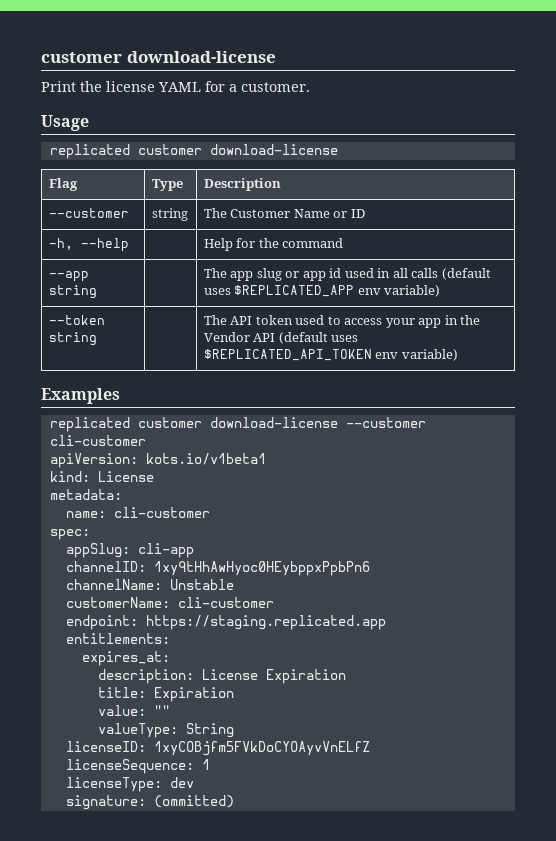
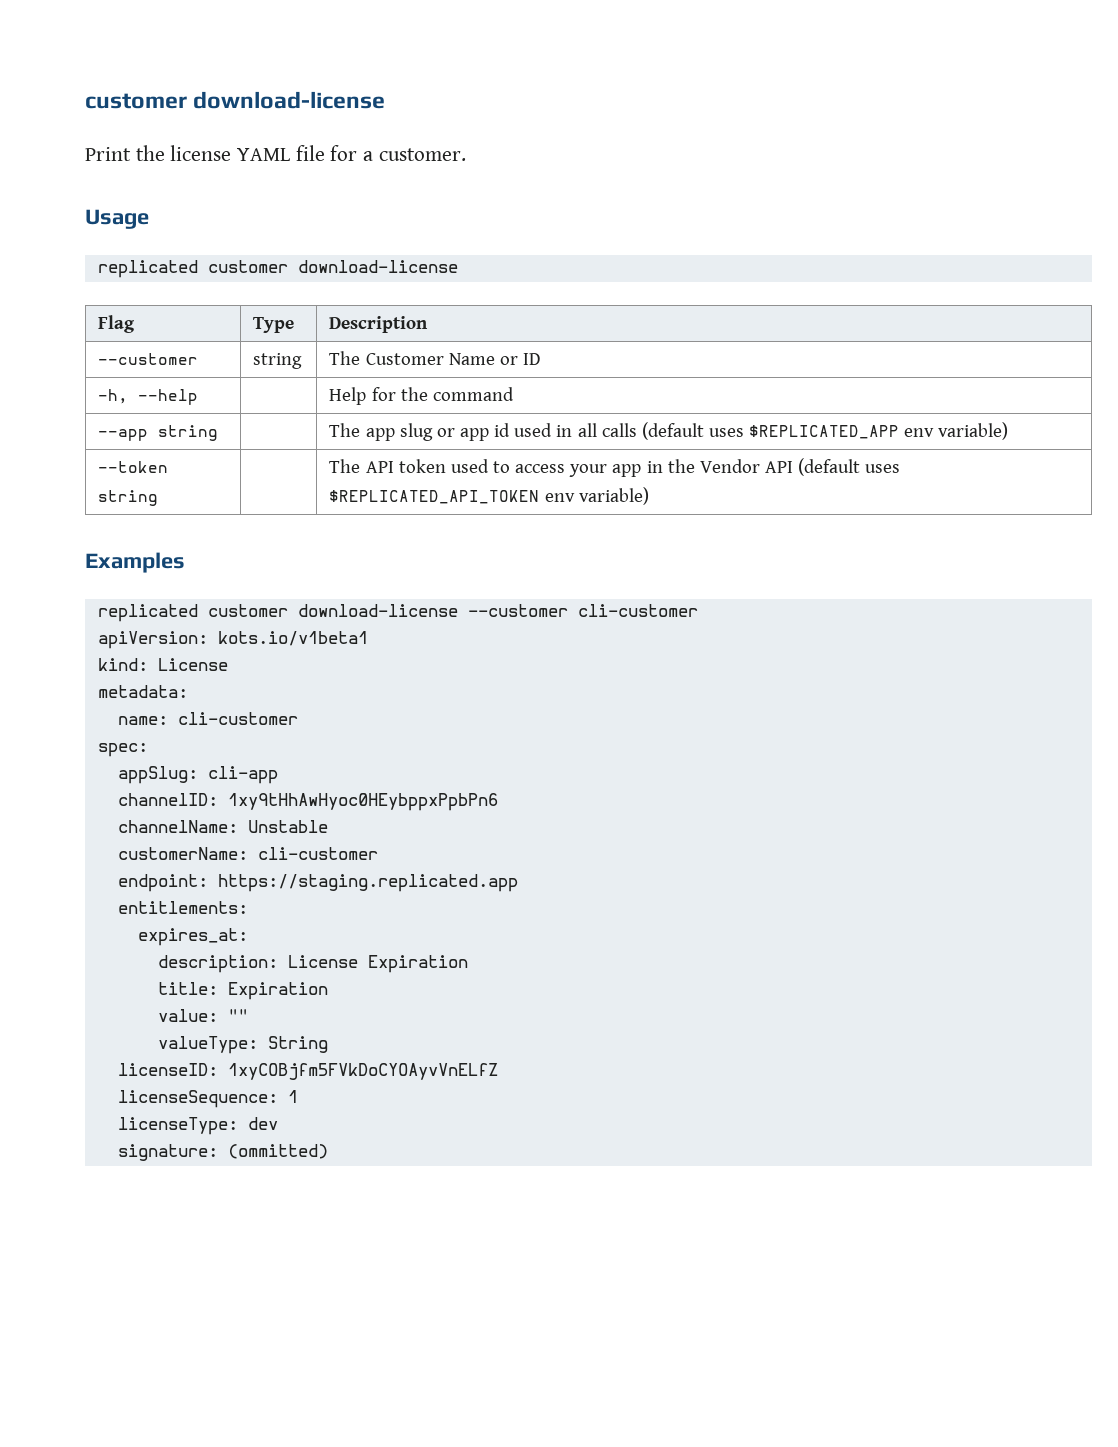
- Print the license YAML for a customer.
+ Print the license YAML file for a customer.

